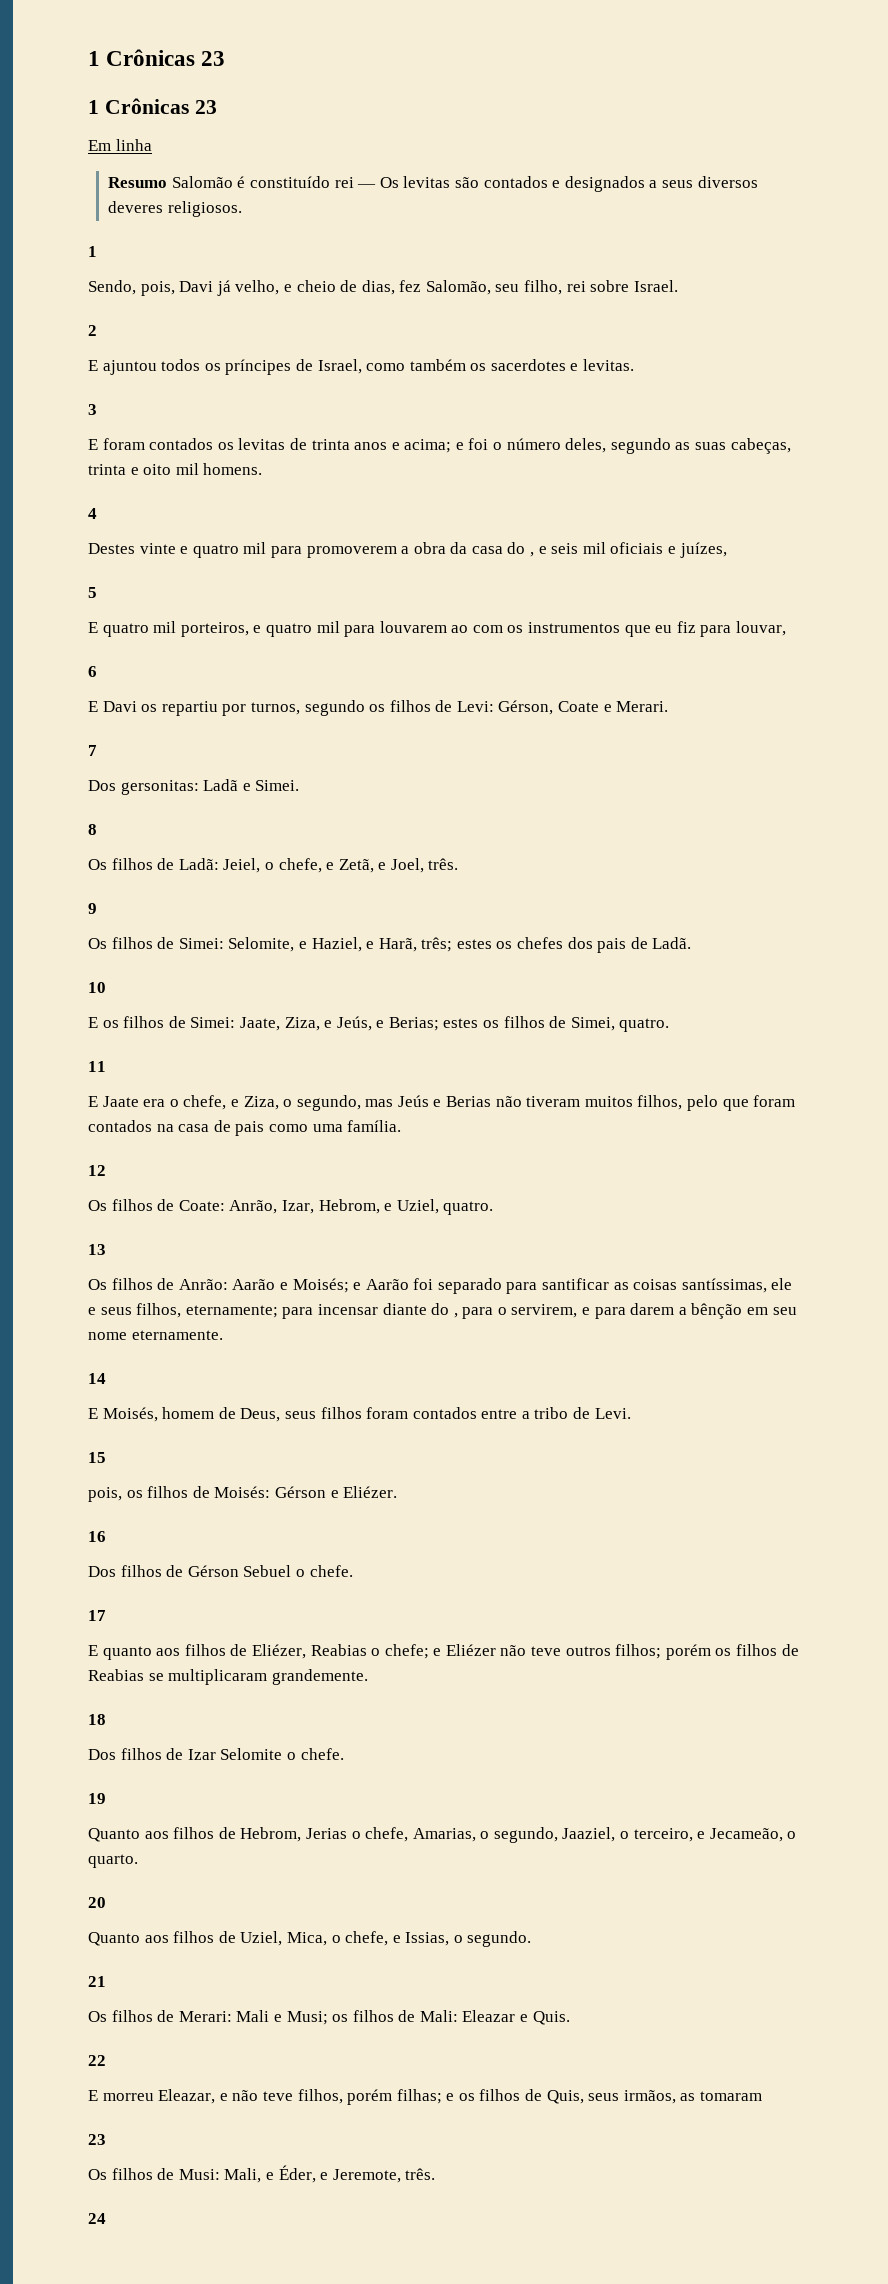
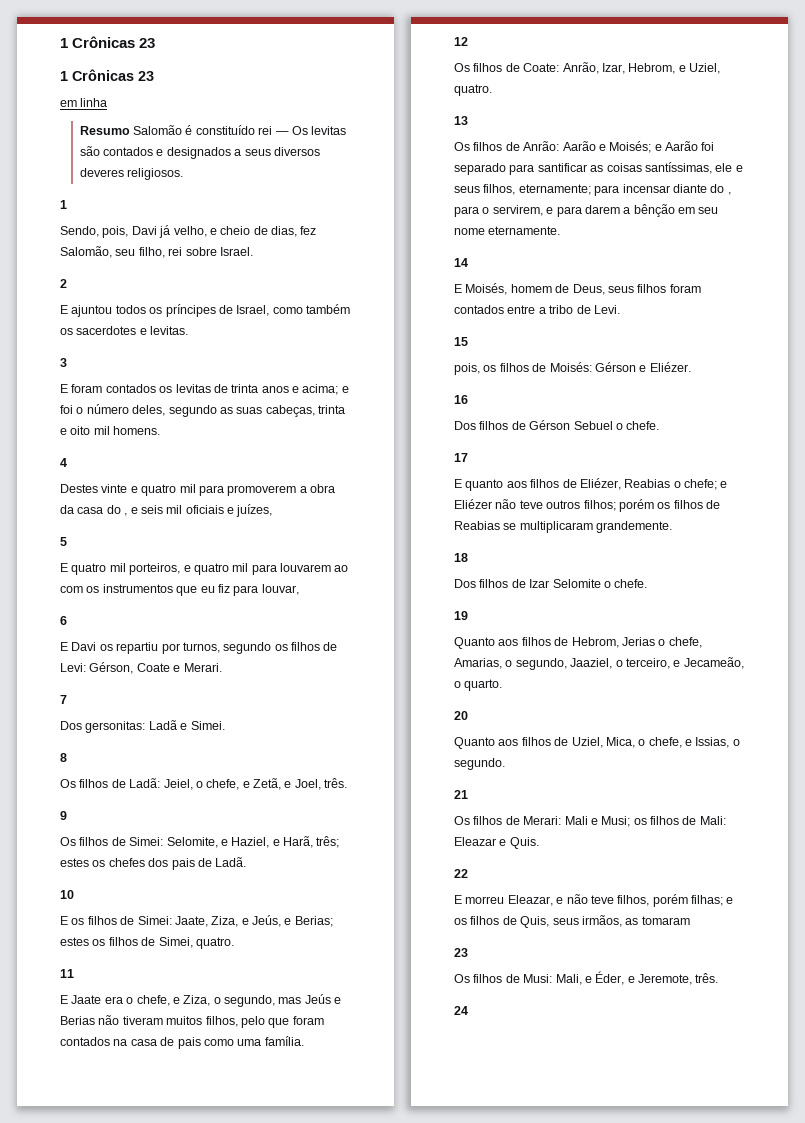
- Em linha
+ em linha

